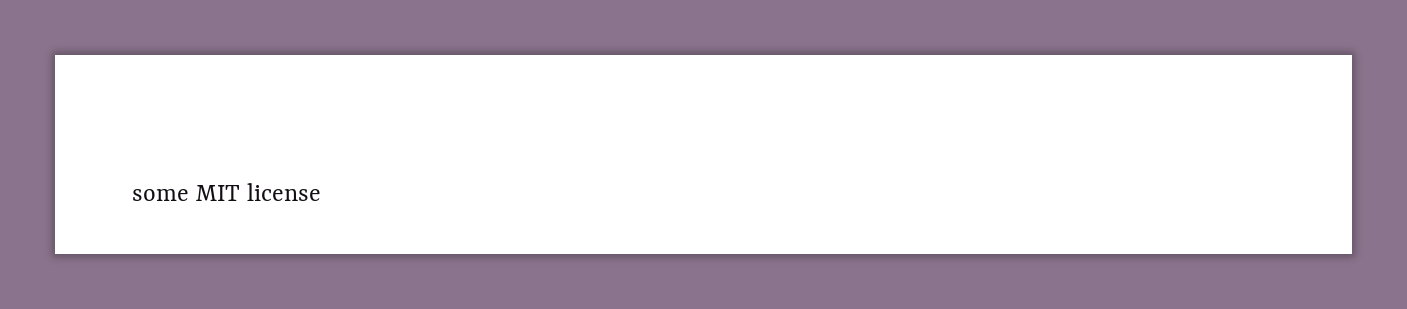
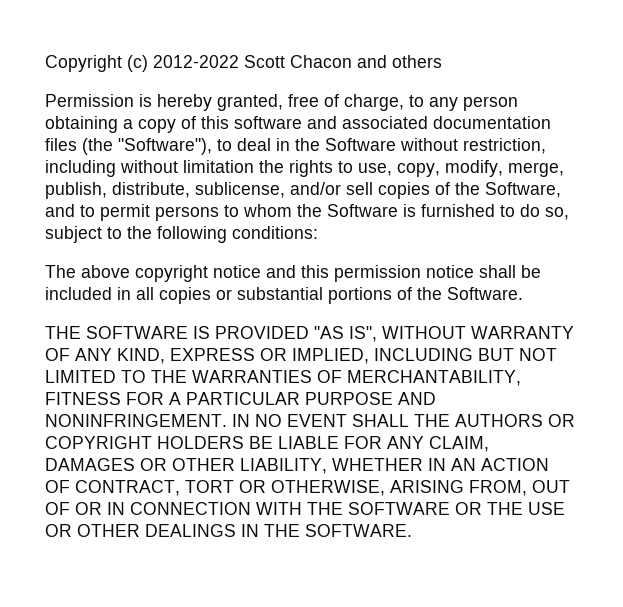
- some MIT license
+ Copyright (c) 2012-2022 Scott Chacon and others
+ Permission is hereby granted, free of charge, to any person obtaining a copy of this software and associated documentation files (the "Software"), to deal in the Software without restriction, including without limitation the rights to use, copy, modify, merge, publish, distribute, sublicense, and/or sell copies of the Software, and to permit persons to whom the Software is furnished to do so, subject to the following conditions:
+ The above copyright notice and this permission notice shall be included in all copies or substantial portions of the Software.
+ THE SOFTWARE IS PROVIDED "AS IS", WITHOUT WARRANTY OF ANY KIND, EXPRESS OR IMPLIED, INCLUDING BUT NOT LIMITED TO THE WARRANTIES OF MERCHANTABILITY, FITNESS FOR A PARTICULAR PURPOSE AND NONINFRINGEMENT. IN NO EVENT SHALL THE AUTHORS OR COPYRIGHT HOLDERS BE LIABLE FOR ANY CLAIM, DAMAGES OR OTHER LIABILITY, WHETHER IN AN ACTION OF CONTRACT, TORT OR OTHERWISE, ARISING FROM, OUT OF OR IN CONNECTION WITH THE SOFTWARE OR THE USE OR OTHER DEALINGS IN THE SOFTWARE.

